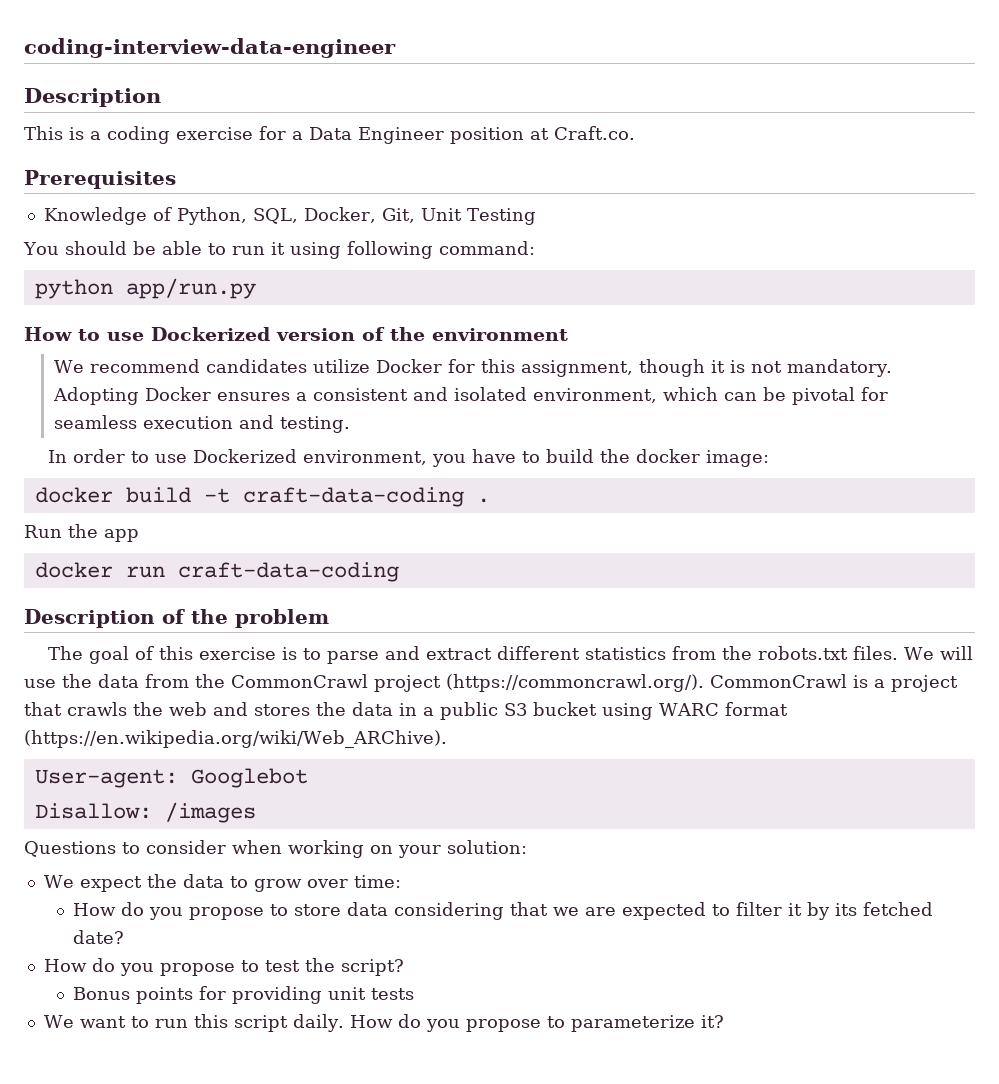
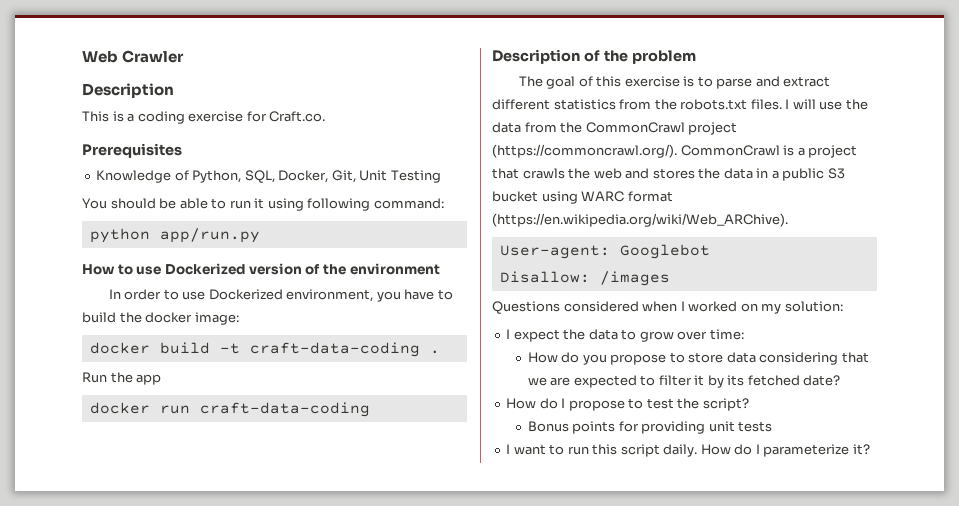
- coding-interview-data-engineer
+ Web Crawler
- This is a coding exercise for a Data Engineer position at Craft.co.
+ This is a coding exercise for Craft.co.
- We recommend candidates utilize Docker for this assignment, though it is not mandatory. Adopting Docker ensures a consistent and isolated environment, which can be pivotal for seamless execution and testing.
- We will use the data from the CommonCrawl project (https://commoncrawl.org/). CommonCrawl is a project that crawls the web and stores the data in a public S3 bucket using WARC format (https://en.wikipedia.org/wiki/Web_ARChive).
+ I will use the data from the CommonCrawl project (https://commoncrawl.org/). CommonCrawl is a project that crawls the web and stores the data in a public S3 bucket using WARC format (https://en.wikipedia.org/wiki/Web_ARChive).
- Questions to consider when working on your solution:
+ Questions considered when I worked on my solution:
- We expect the data to grow over time:
+ I expect the data to grow over time:
- How do you propose to test the script?
+ How do I propose to test the script?
- We want to run this script daily.
+ I want to run this script daily.
- How do you propose to parameterize it?
+ How do I parameterize it?

